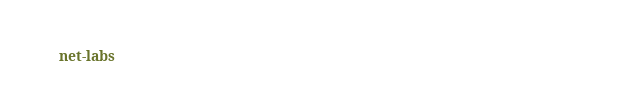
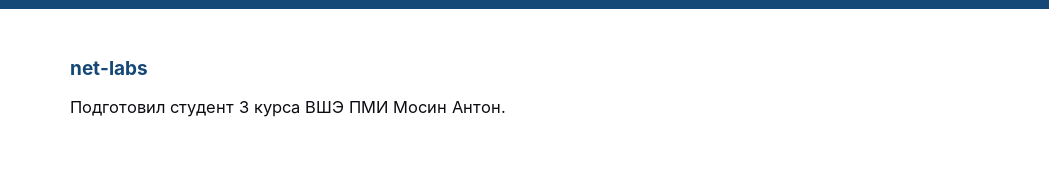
+ Подготовил студент 3 курса ВШЭ ПМИ Мосин Антон.

